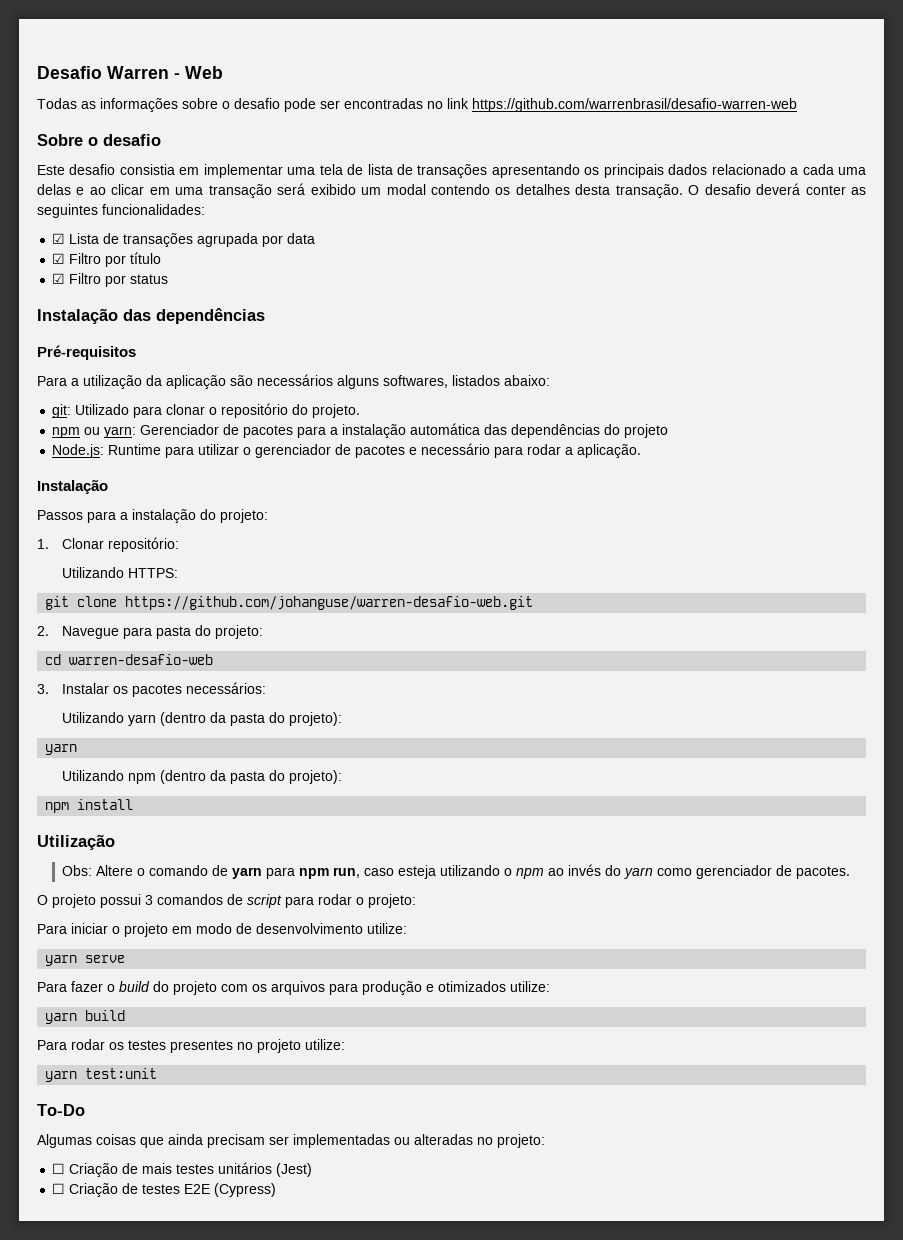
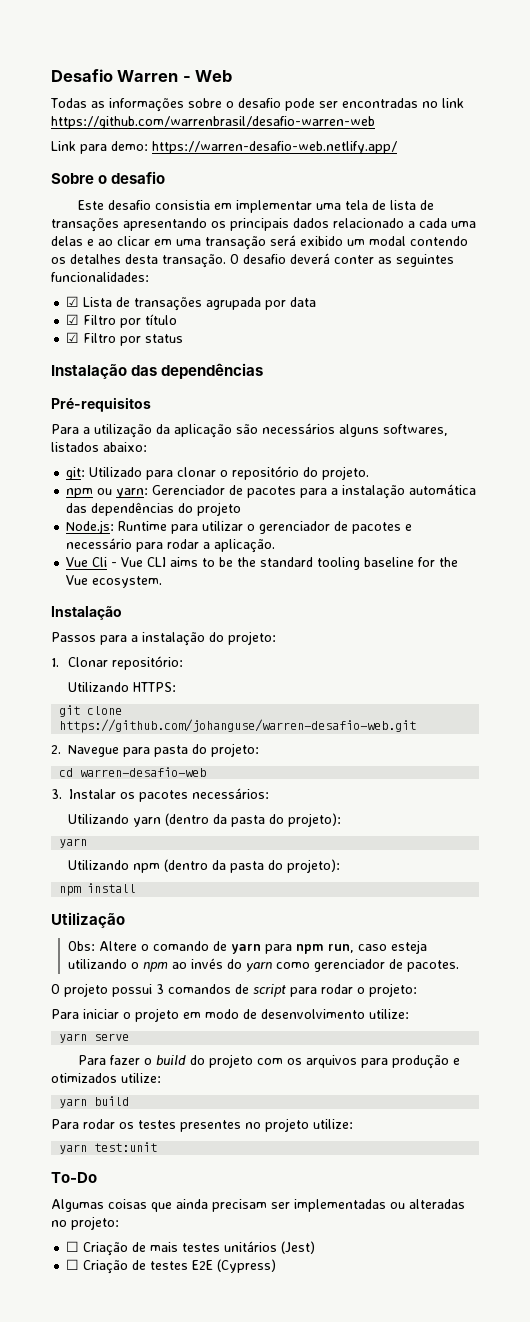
+ Link para demo: https://warren-desafio-web.netlify.app/
+ Vue Cli - Vue CLI aims to be the standard tooling baseline for the Vue ecosystem.

